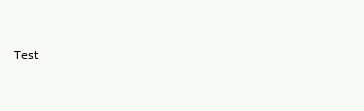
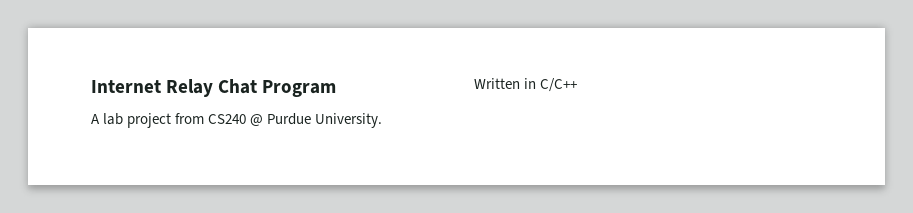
- Test
+ Internet Relay Chat Program
+ A lab project from CS240 @ Purdue University.
+ Written in C/C++

